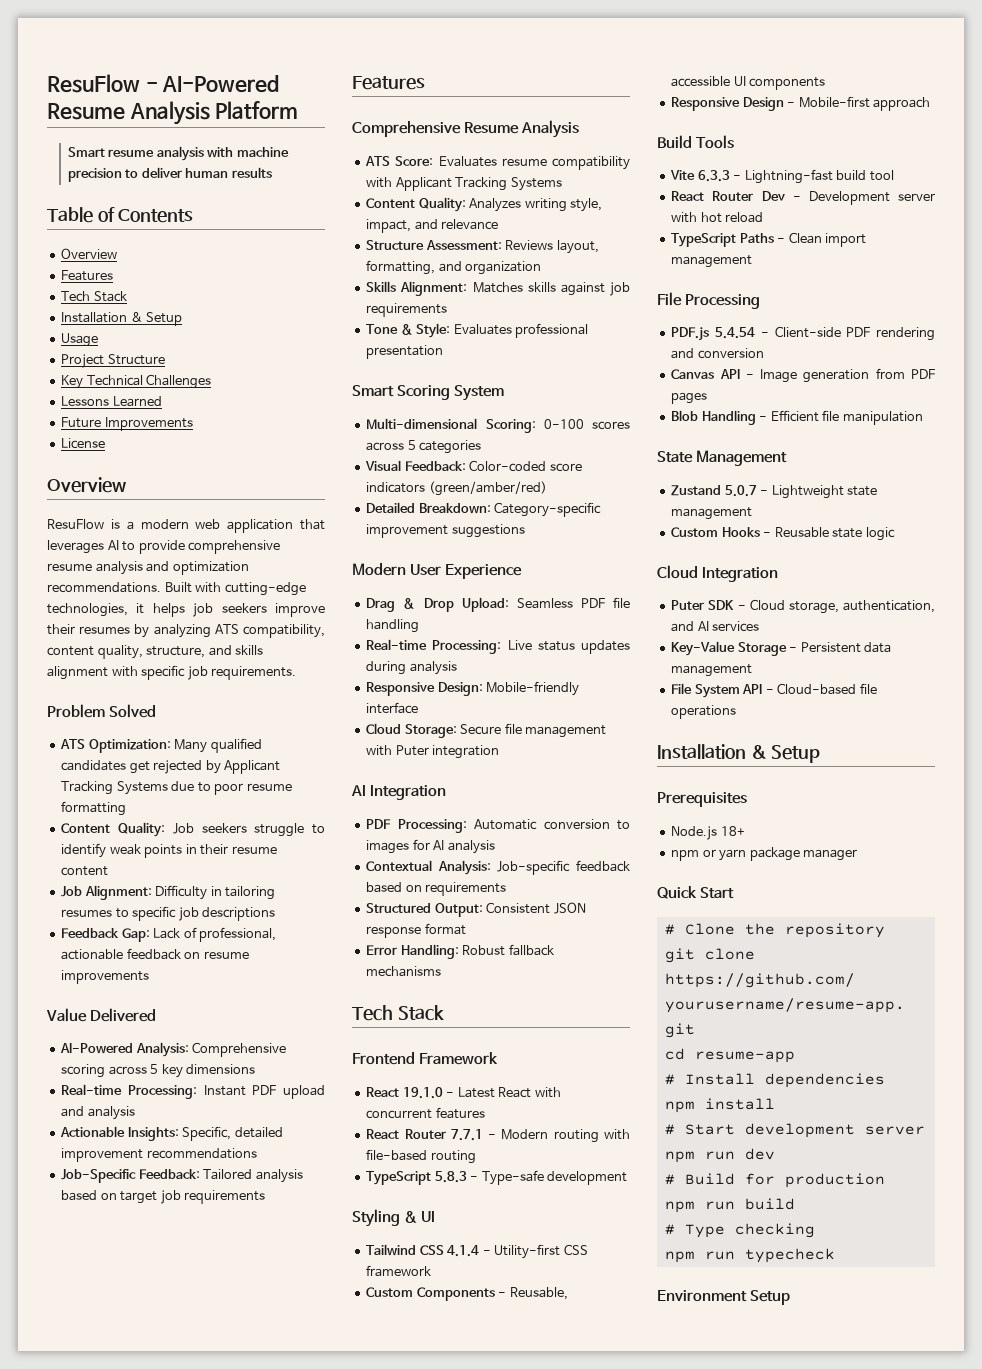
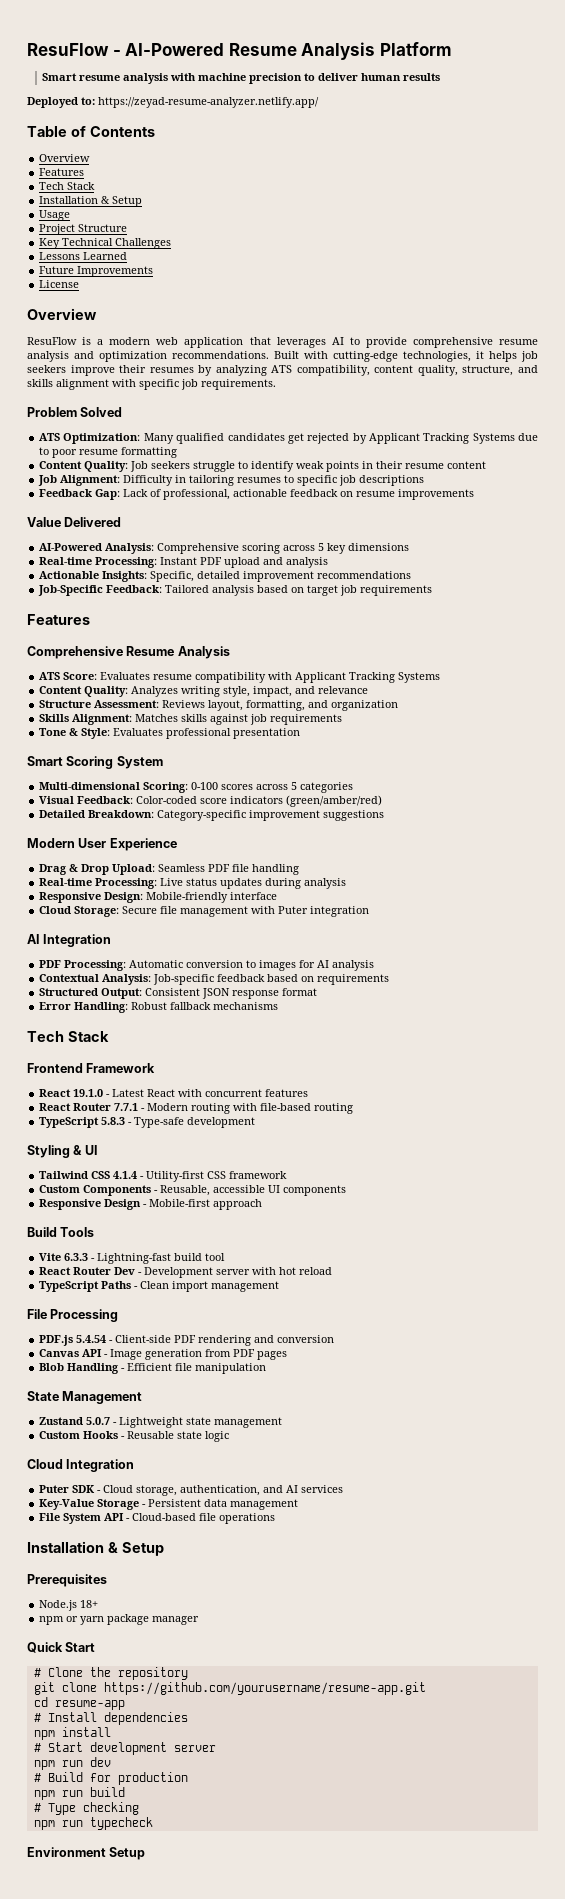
+ Deployed to: https://zeyad-resume-analyzer.netlify.app/

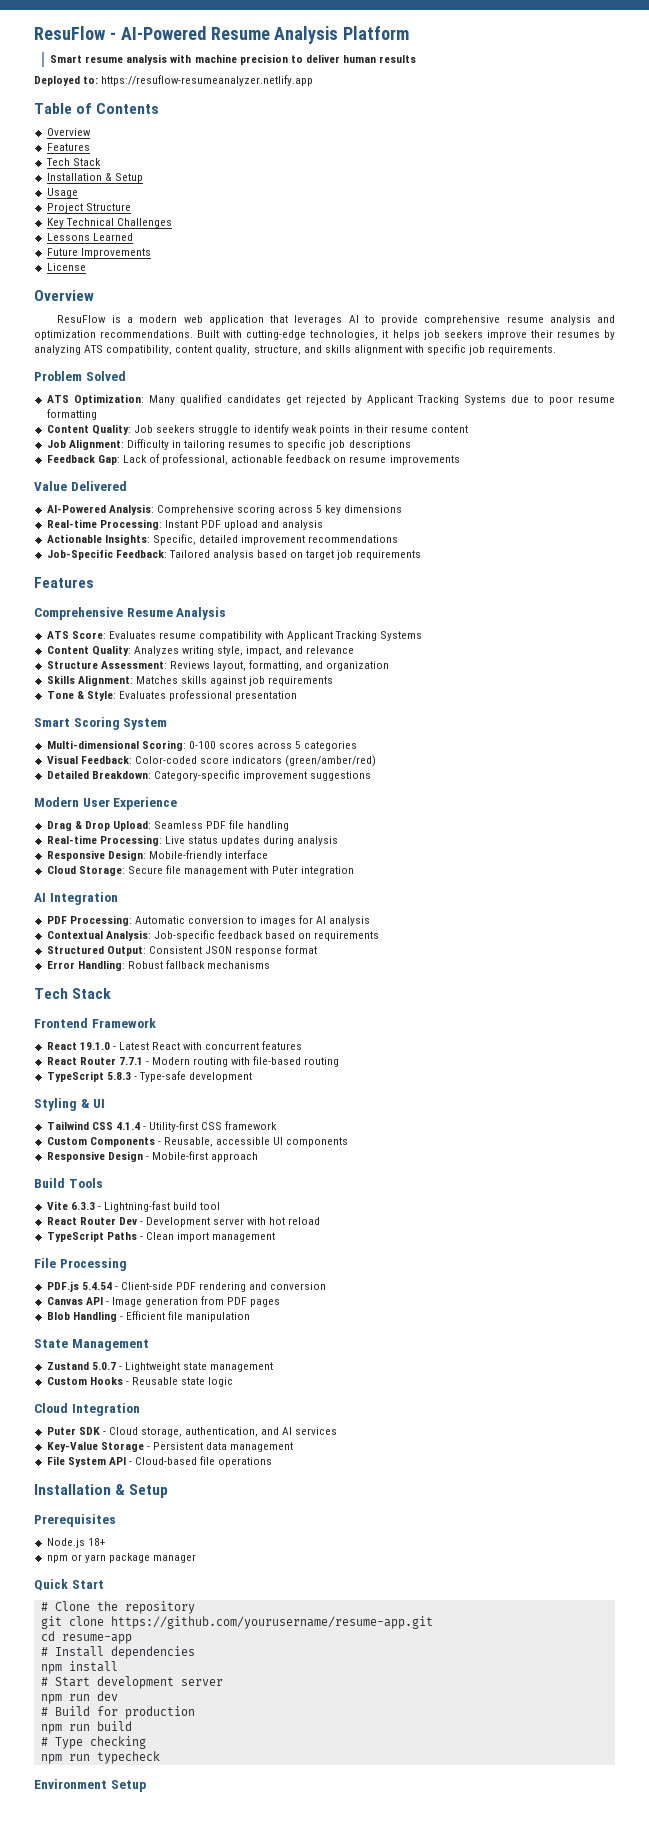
- Deployed to: https://zeyad-resume-analyzer.netlify.app/
+ Deployed to: https://resuflow-resumeanalyzer.netlify.app

